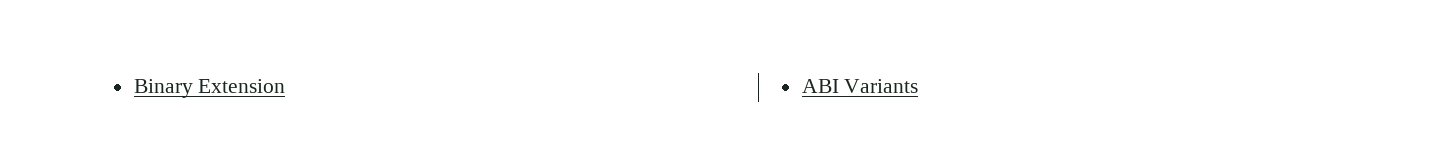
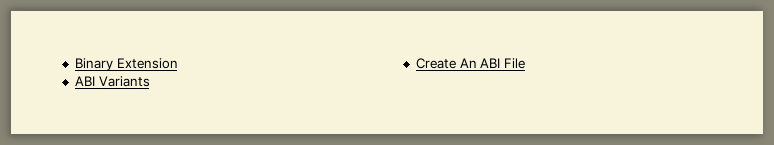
+ Create An ABI File

